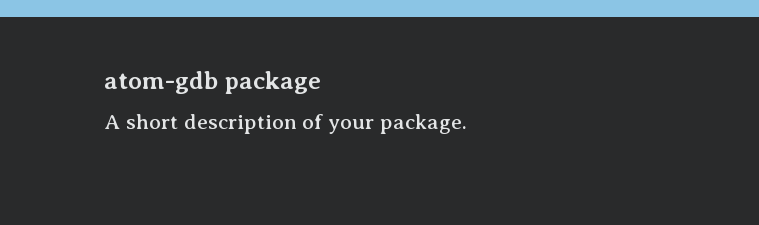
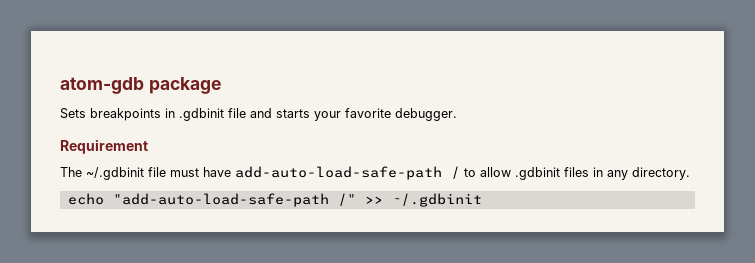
- A short description of your package.
+ Sets breakpoints in .gdbinit file and starts your favorite debugger.
+ Requirement
+ The ~/.gdbinit file must have add-auto-load-safe-path / to allow .gdbinit files in any directory.
+ echo "add-auto-load-safe-path /" >> ~/.gdbinit

